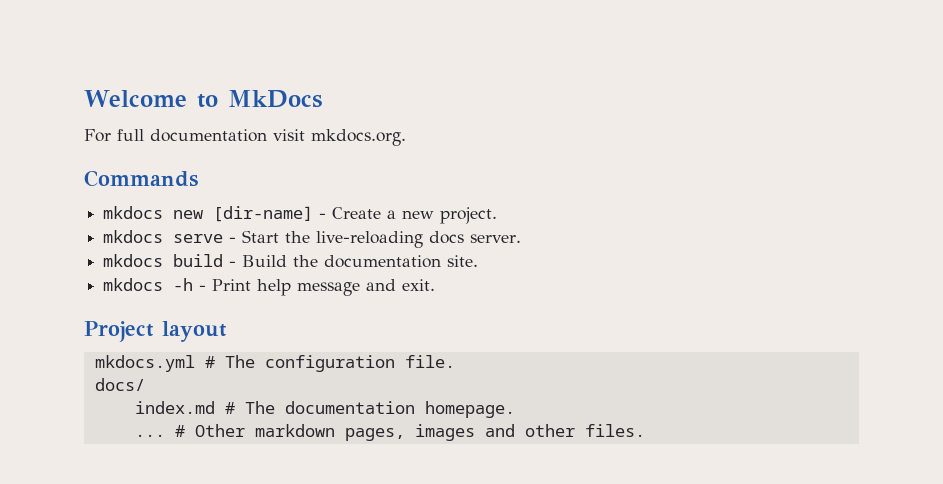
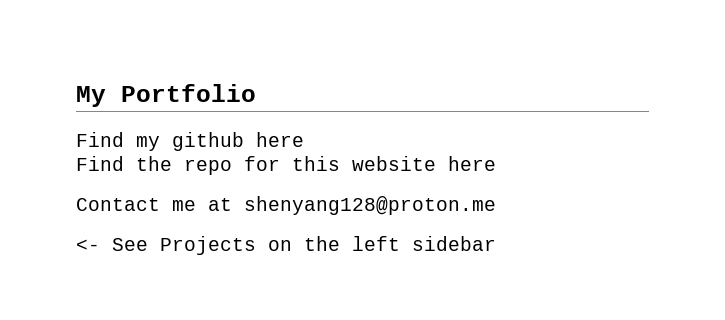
- Welcome to MkDocs
- For full documentation visit mkdocs.org.
- Commands
- mkdocs new [dir-name] - Create a new project.
- mkdocs serve - Start the live-reloading docs server.
- mkdocs build - Build the documentation site.
- mkdocs -h - Print help message and exit.
- Project layout
- mkdocs.yml # The configuration file.
- docs/
- index.md # The documentation homepage.
- ... # Other markdown pages, images and other files.
+ My Portfolio
+ Find my github here
+ Find the repo for this website here
+ Contact me at shenyang128@proton.me
+ <- See Projects on the left sidebar

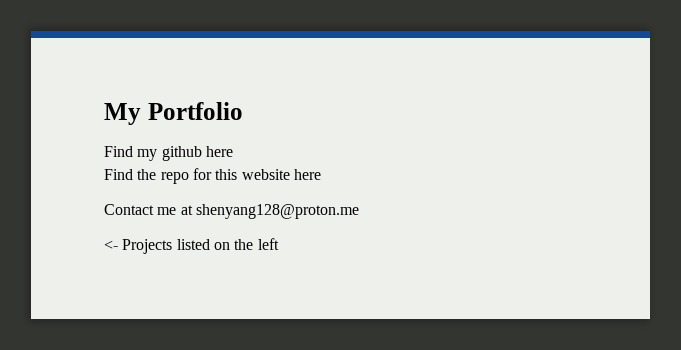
- <- See Projects on the left sidebar
+ <- Projects listed on the left

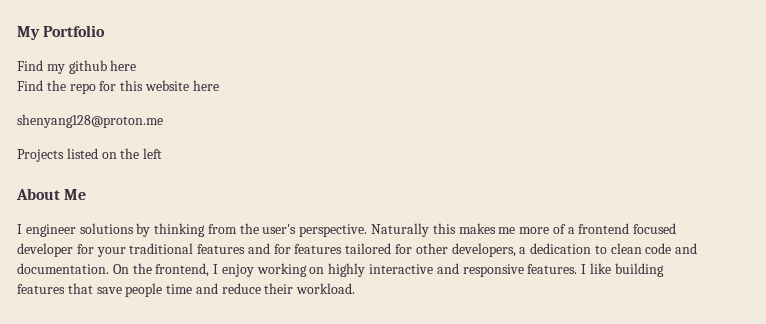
- Contact me at shenyang128@proton.me
+ shenyang128@proton.me
- <- Projects listed on the left
+ Projects listed on the left
+ About Me
+ I engineer solutions by thinking from the user's perspective. Naturally this makes me more of a frontend focused developer for your traditional features and for features tailored for other developers, a dedication to clean code and documentation. On the frontend, I enjoy working on highly interactive and responsive features. I like building features that save people time and reduce their workload.

